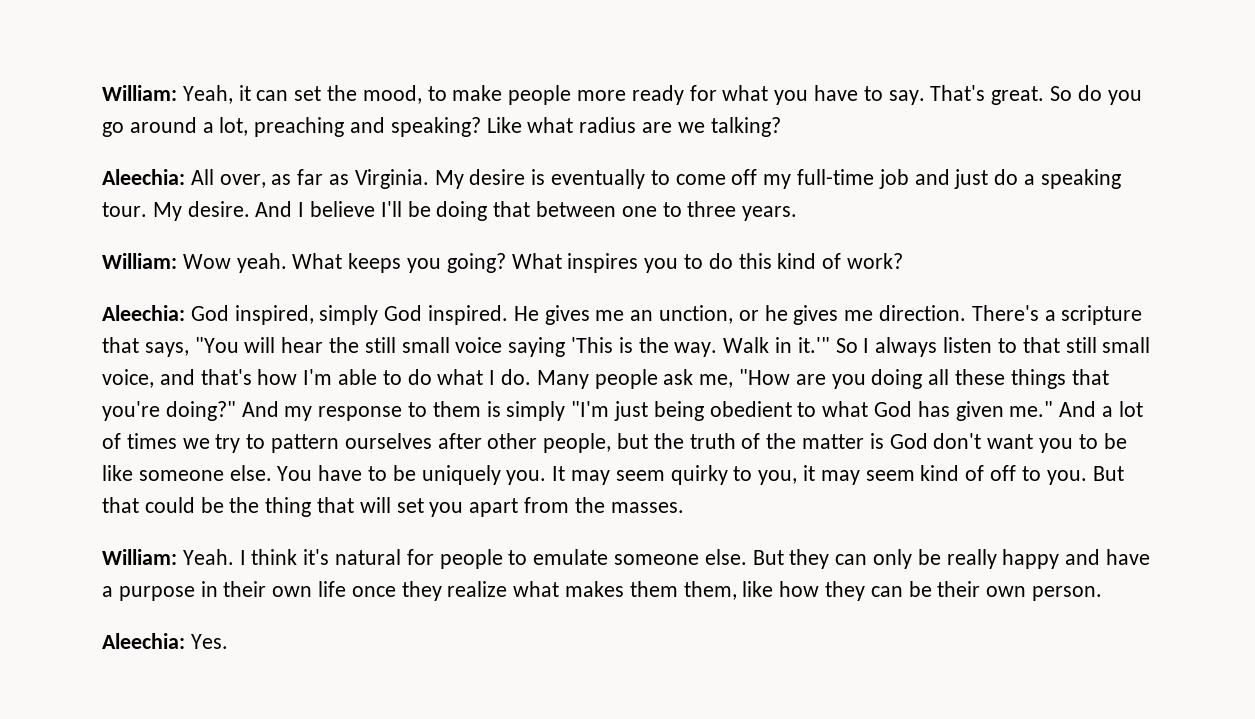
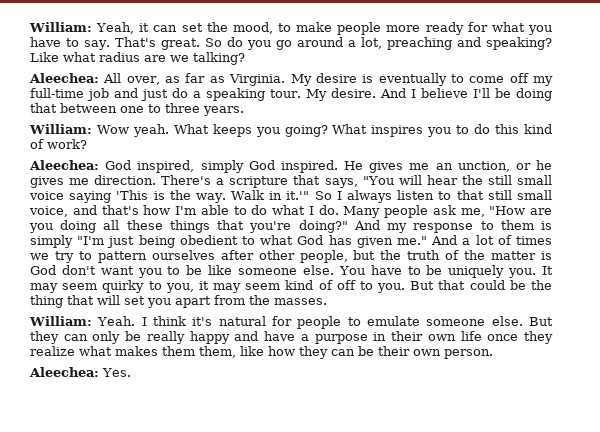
- Aleechia: All over, as far as Virginia.
+ Aleechea: All over, as far as Virginia.
- Aleechia: God inspired, simply God inspired.
+ Aleechea: God inspired, simply God inspired.
- Aleechia: Yes.
+ Aleechea: Yes.

